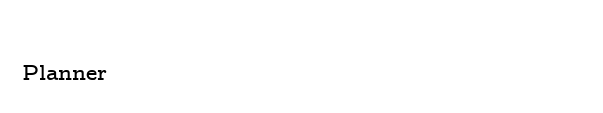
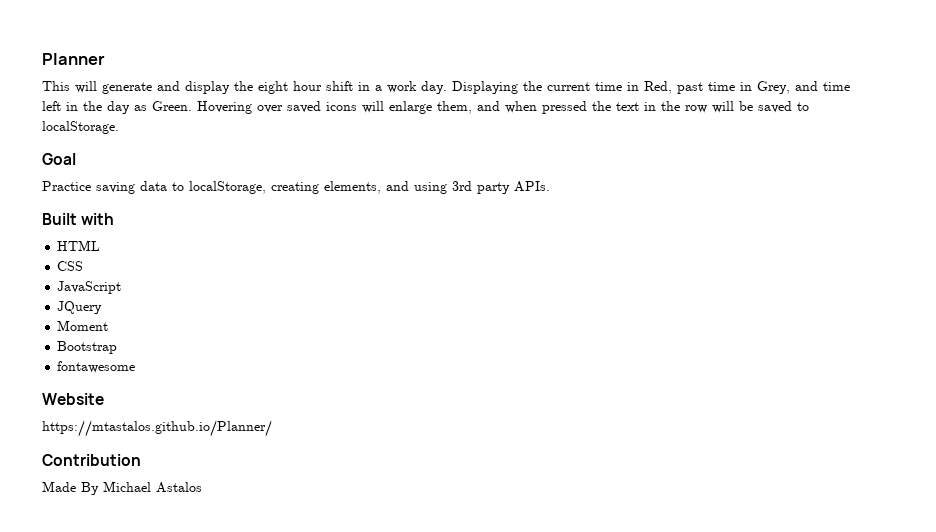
+ This will generate and display the eight hour shift in a work day. Displaying the current time in Red, past time in Grey, and time left in the day as Green. Hovering over saved icons will enlarge them, and when pressed the text in the row will be saved to localStorage.
+ Goal
+ Practice saving data to localStorage, creating elements, and using 3rd party APIs.
+ Built with
+ HTML
+ CSS
+ JavaScript
+ JQuery
+ Moment
+ Bootstrap
+ fontawesome
+ Website
+ https://mtastalos.github.io/Planner/
+ Contribution
+ Made By Michael Astalos

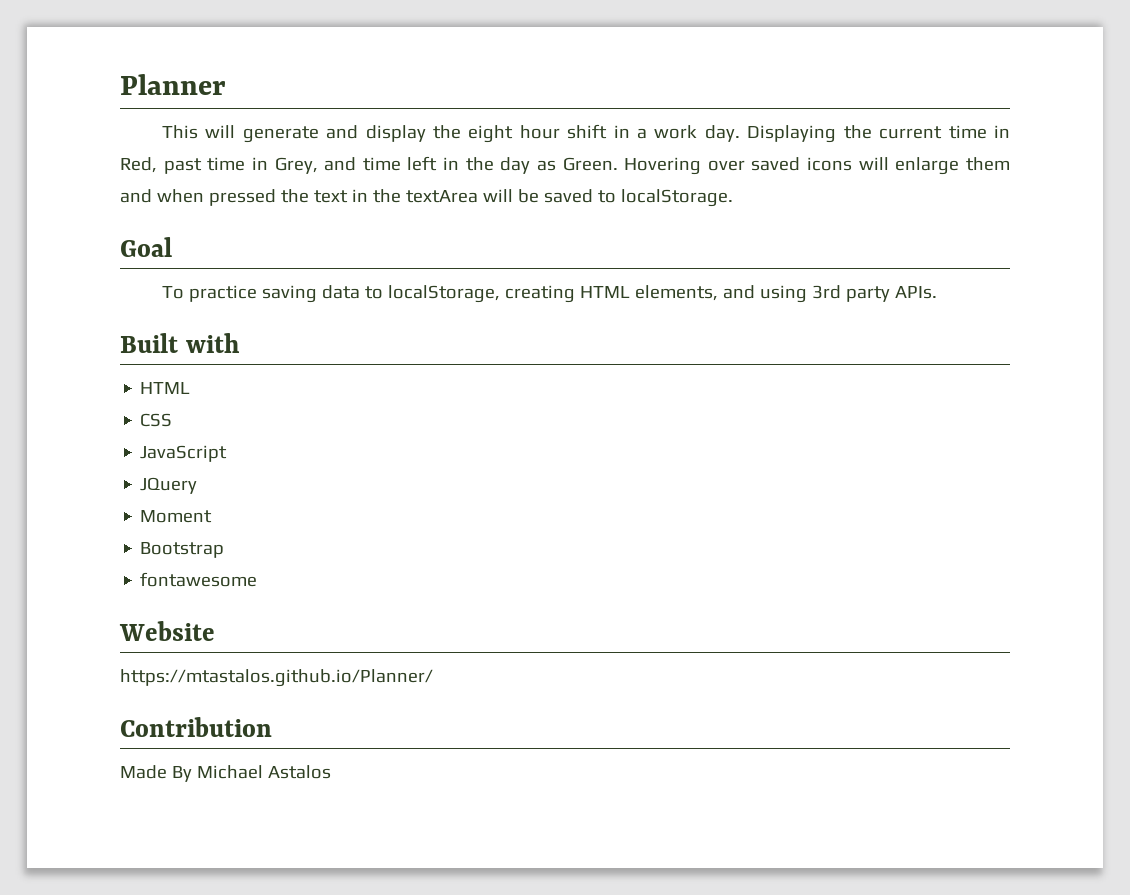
- Hovering over saved icons will enlarge them, and when pressed the text in the row will be saved to localStorage.
+ Hovering over saved icons will enlarge them and when pressed the text in the textArea will be saved to localStorage.
- Practice saving data to localStorage, creating elements, and using 3rd party APIs.
+ To practice saving data to localStorage, creating HTML elements, and using 3rd party APIs.

